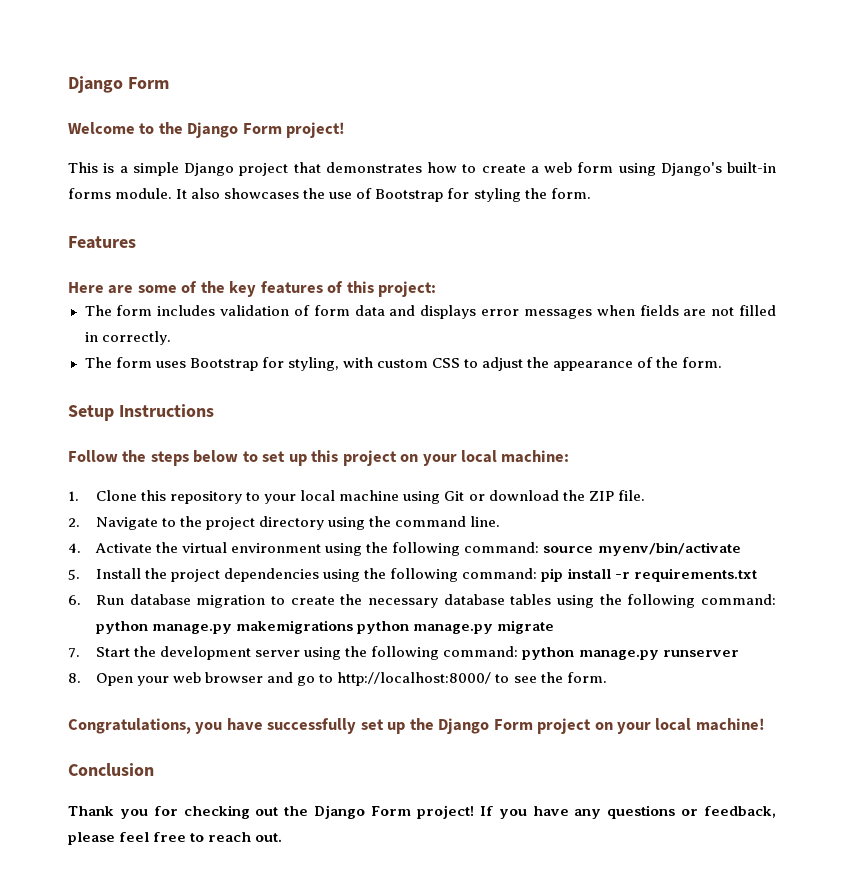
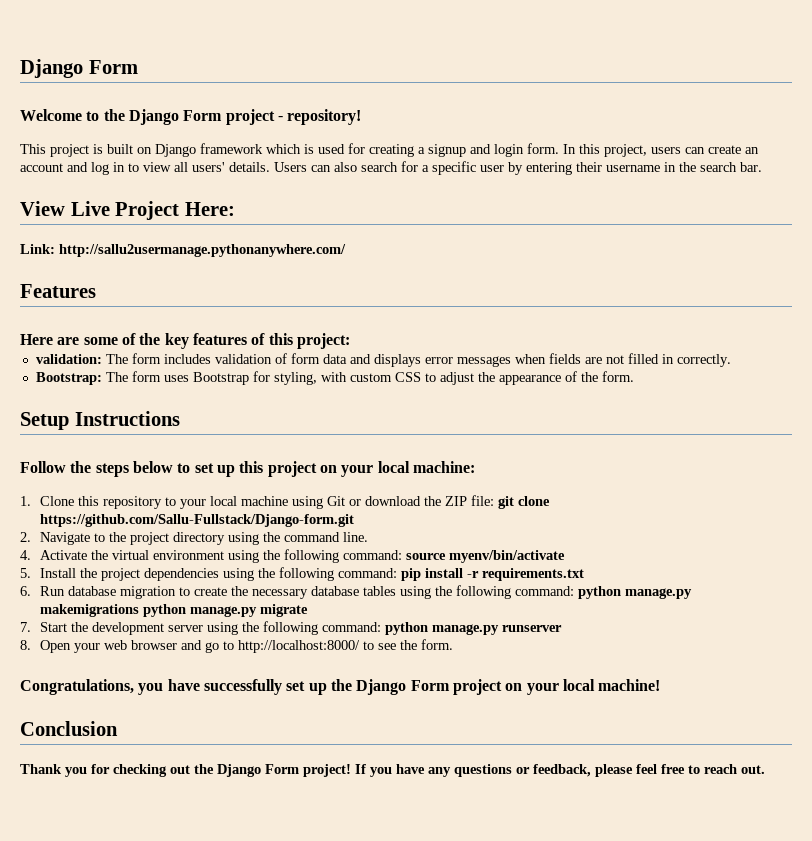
- Welcome to the Django Form project!
- This is a simple Django project that demonstrates how to create a web form using Django's built-in forms module. It also showcases the use of Bootstrap for styling the form.
+ Welcome to the Django Form project - repository!
+ This project is built on Django framework which is used for creating a signup and login form. In this project, users can create an account and log in to view all users' details. Users can also search for a specific user by entering their username in the search bar.
+ View Live Project Here:
+ Link: http://sallu2usermanage.pythonanywhere.com/
- The form includes validation of form data and displays error messages when fields are not filled in correctly.
+ validation: The form includes validation of form data and displays error messages when fields are not filled in correctly.
- The form uses Bootstrap for styling, with custom CSS to adjust the appearance of the form.
+ Bootstrap: The form uses Bootstrap for styling, with custom CSS to adjust the appearance of the form.
- 1. Clone this repository to your local machine using Git or download the ZIP file.
+ 1. Clone this repository to your local machine using Git or download the ZIP file: git clone https://github.com/Sallu-Fullstack/Django-form.git

